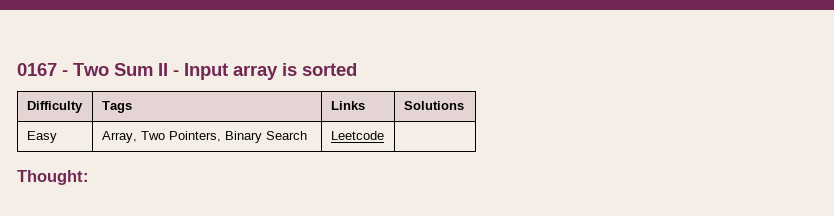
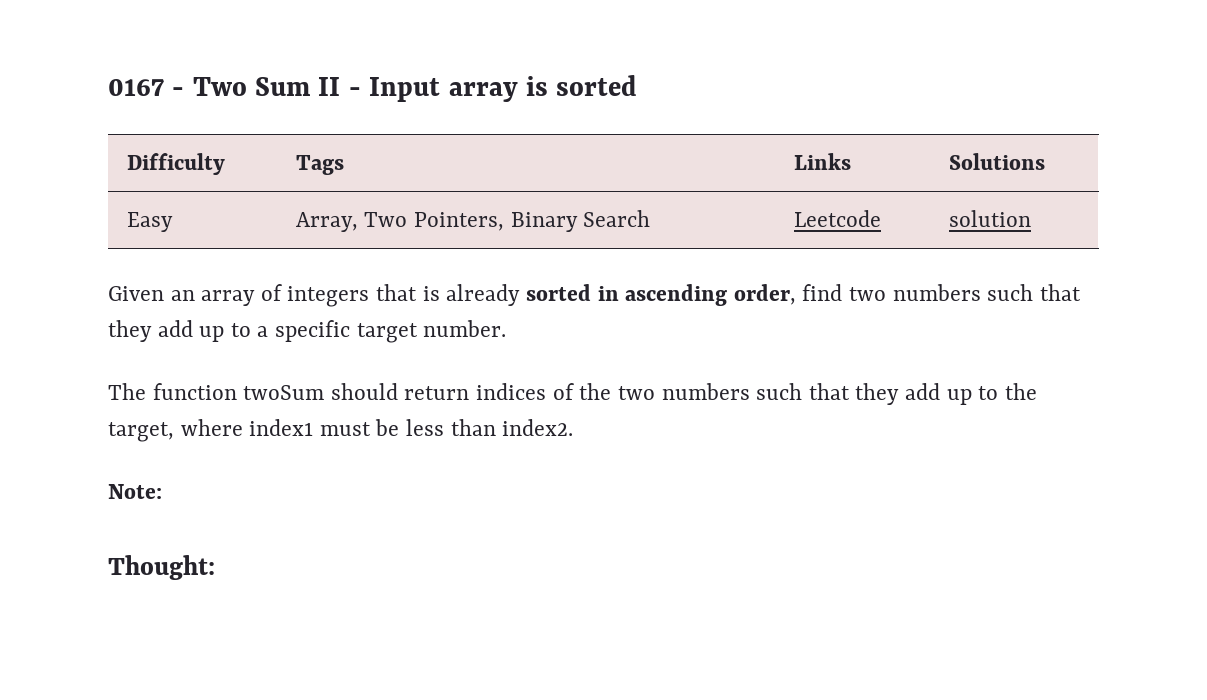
- Easy | Array, Two Pointers, Binary Search | Leetcode |
+ Easy | Array, Two Pointers, Binary Search | Leetcode | solution
+ Given an array of integers that is already sorted in ascending order, find two numbers such that they add up to a specific target number.
+ The function twoSum should return indices of the two numbers such that they add up to the target, where index1 must be less than index2.
+ Note:

